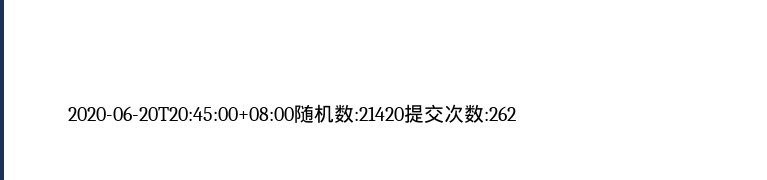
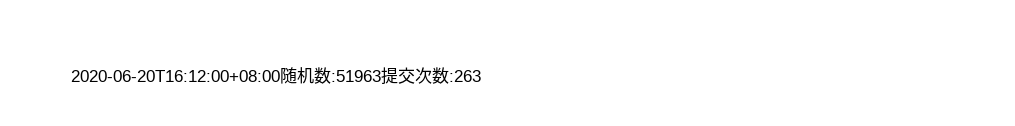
- 2020-06-20T20:45:00+08:00随机数:21420提交次数:262
+ 2020-06-20T16:12:00+08:00随机数:51963提交次数:263

